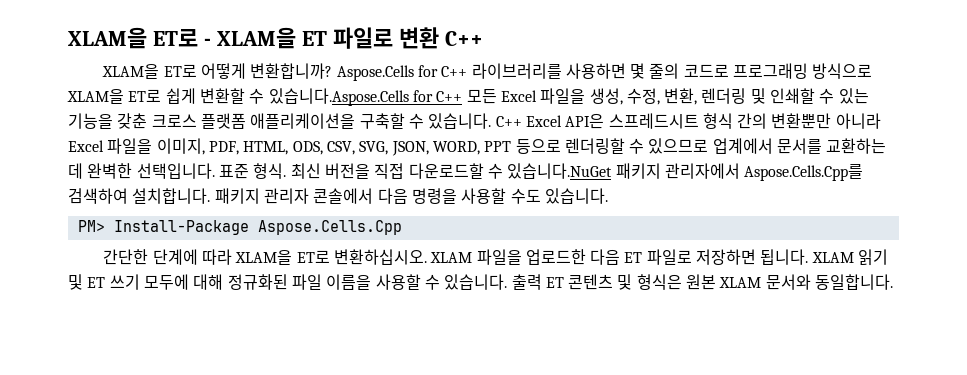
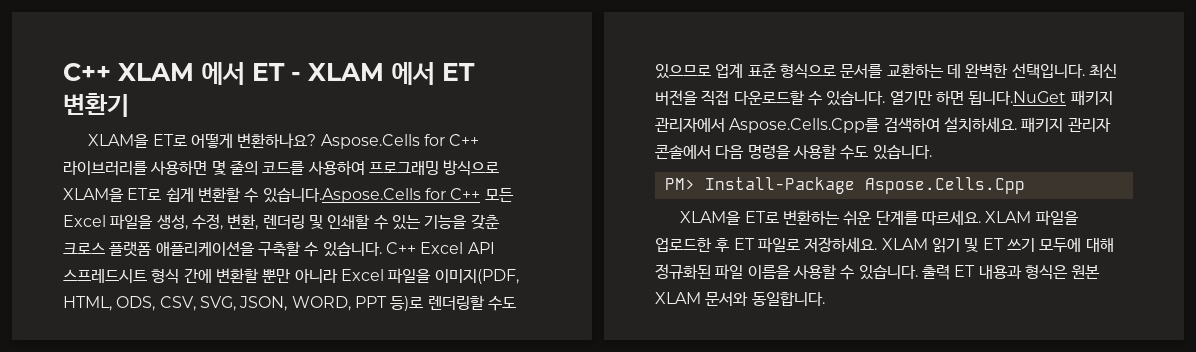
- XLAM을 ET로 - XLAM을 ET 파일로 변환 C++
+ C++ XLAM 에서 ET - XLAM 에서 ET 변환기
- XLAM을 ET로 어떻게 변환합니까?
+ XLAM을 ET로 어떻게 변환하나요?
- Aspose.Cells for C++ 라이브러리를 사용하면 몇 줄의 코드로 프로그래밍 방식으로 XLAM을 ET로 쉽게 변환할 수 있습니다.Aspose.Cells for C++ 모든 Excel 파일을 생성, 수정, 변환, 렌더링 및 인쇄할 수 있는 기능을 갖춘 크로스 플랫폼 애플리케이션을 구축할 수 있습니다.
+ Aspose.Cells for C++ 라이브러리를 사용하면 몇 줄의 코드를 사용하여 프로그래밍 방식으로 XLAM을 ET로 쉽게 변환할 수 있습니다.Aspose.Cells for C++ 모든 Excel 파일을 생성, 수정, 변환, 렌더링 및 인쇄할 수 있는 기능을 갖춘 크로스 플랫폼 애플리케이션을 구축할 수 있습니다.
- C++ Excel API은 스프레드시트 형식 간의 변환뿐만 아니라 Excel 파일을 이미지, PDF, HTML, ODS, CSV, SVG, JSON, WORD, PPT 등으로 렌더링할 수 있으므로 업계에서 문서를 교환하는 데 완벽한 선택입니다.
+ C++ Excel API 스프레드시트 형식 간에 변환할 뿐만 아니라 Excel 파일을 이미지(PDF, HTML, ODS, CSV, SVG, JSON, WORD, PPT 등)로 렌더링할 수도 있으므로 업계 표준 형식으로 문서를 교환하는 데 완벽한 선택입니다.
- 표준 형식.
- 최신 버전을 직접 다운로드할 수 있습니다.NuGet 패키지 관리자에서 Aspose.Cells.Cpp를 검색하여 설치합니다.
+ 최신 버전을 직접 다운로드할 수 있습니다. 열기만 하면 됩니다.NuGet 패키지 관리자에서 Aspose.Cells.Cpp를 검색하여 설치하세요.
- 간단한 단계에 따라 XLAM을 ET로 변환하십시오.
+ XLAM을 ET로 변환하는 쉬운 단계를 따르세요.
- XLAM 파일을 업로드한 다음 ET 파일로 저장하면 됩니다.
+ XLAM 파일을 업로드한 후 ET 파일로 저장하세요.
- 출력 ET 콘텐츠 및 형식은 원본 XLAM 문서와 동일합니다.
+ 출력 ET 내용과 형식은 원본 XLAM 문서와 동일합니다.

